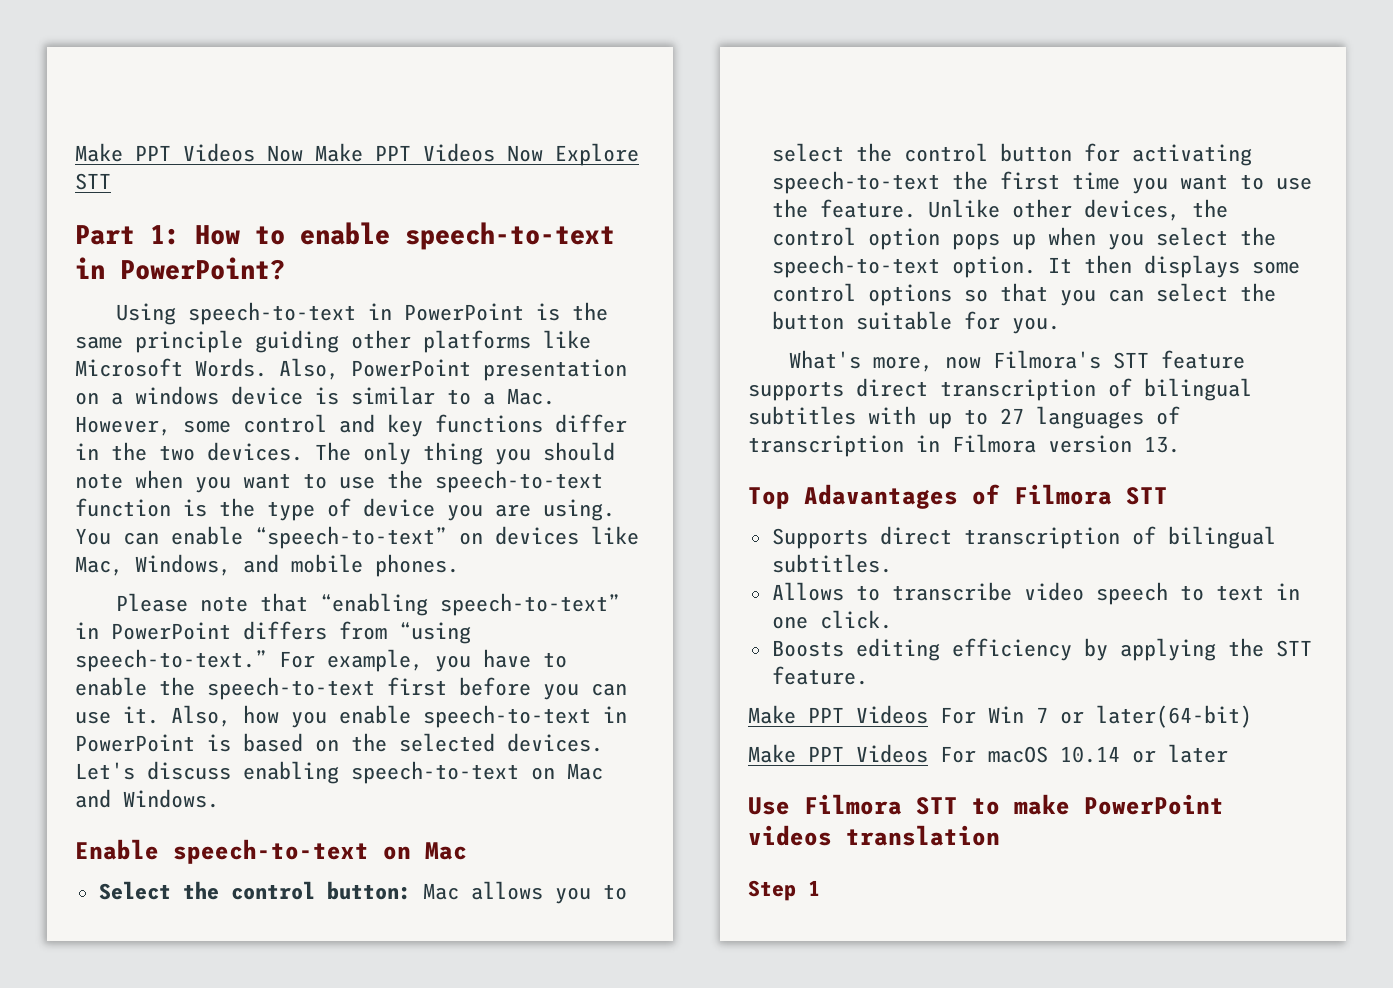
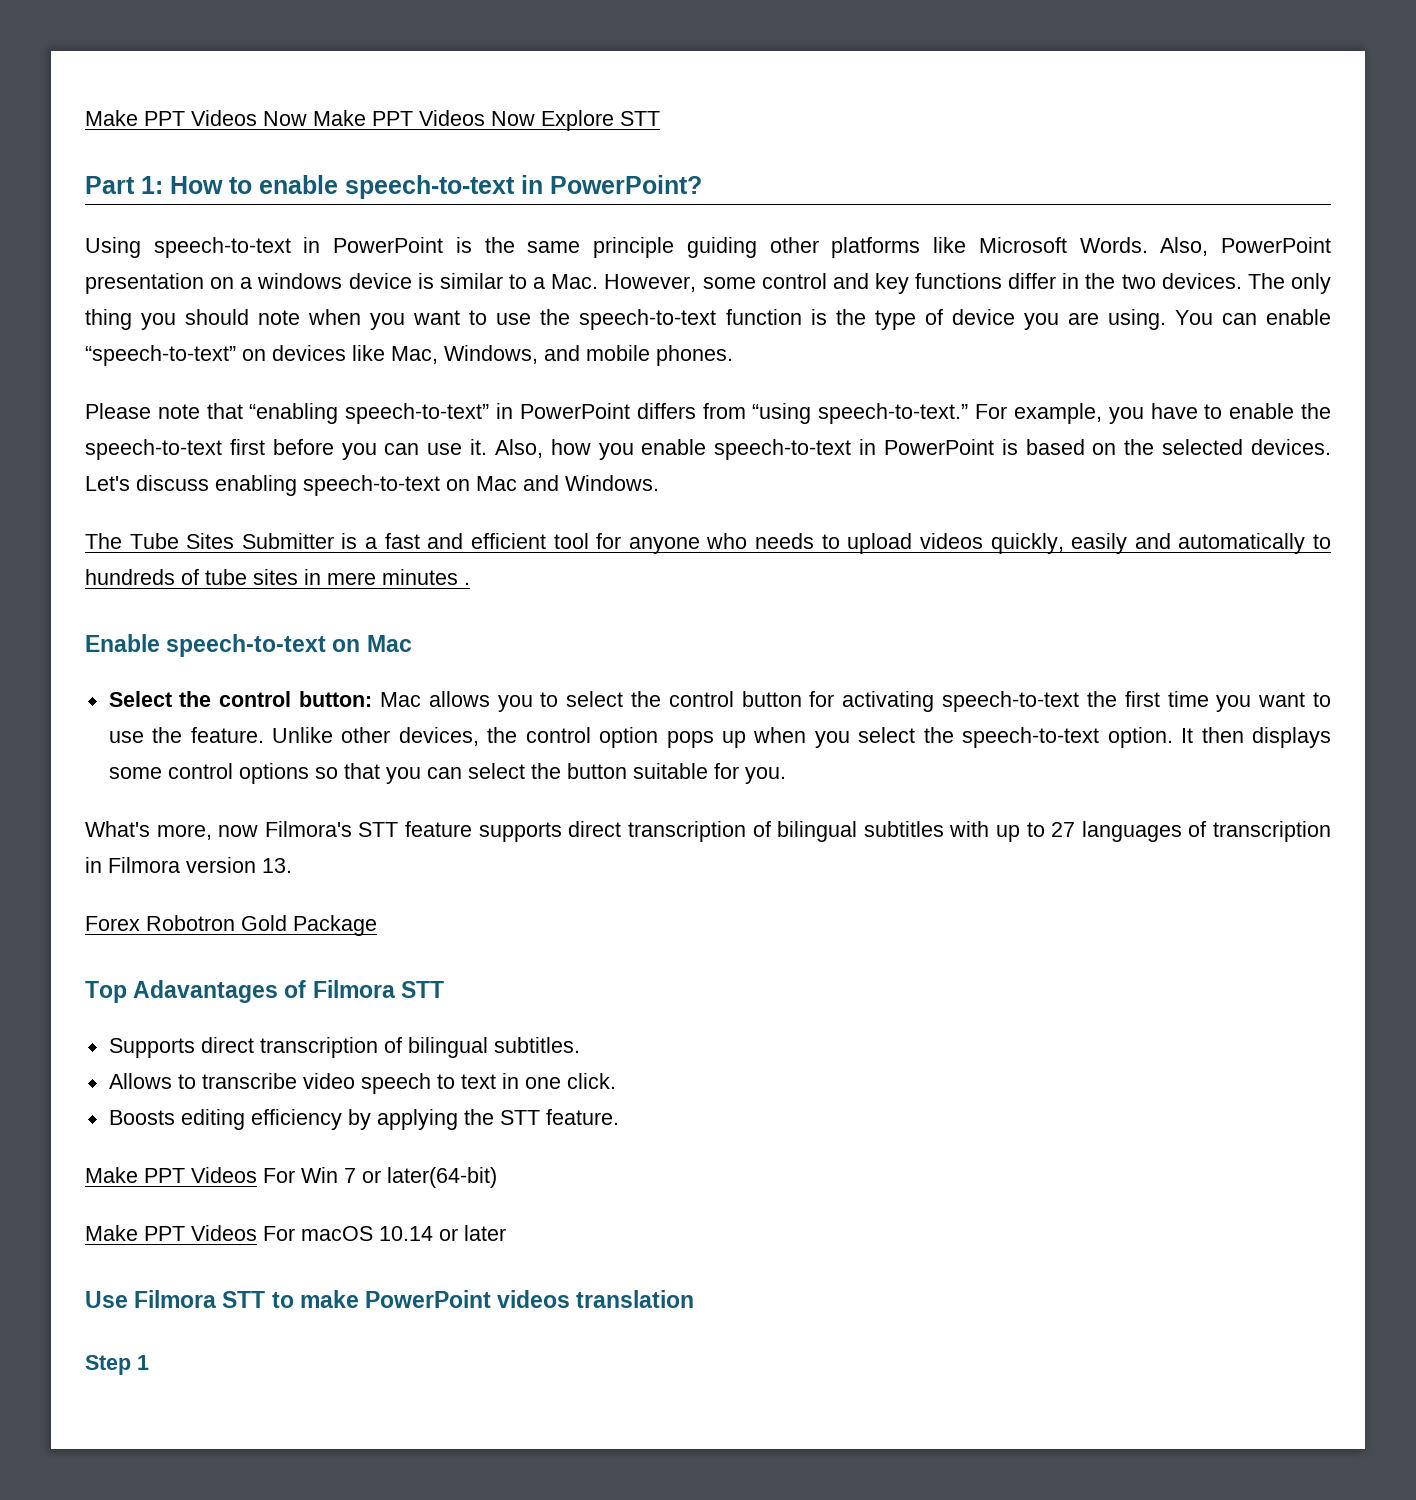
+ The Tube Sites Submitter is a fast and efficient tool for anyone who needs to upload videos quickly, easily and automatically to hundreds of tube sites in mere minutes .
+ Forex Robotron Gold Package

